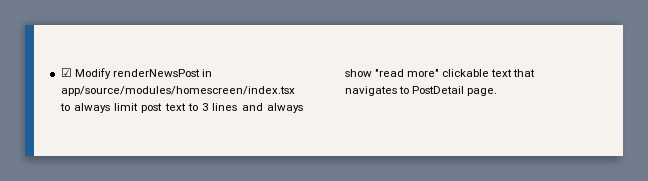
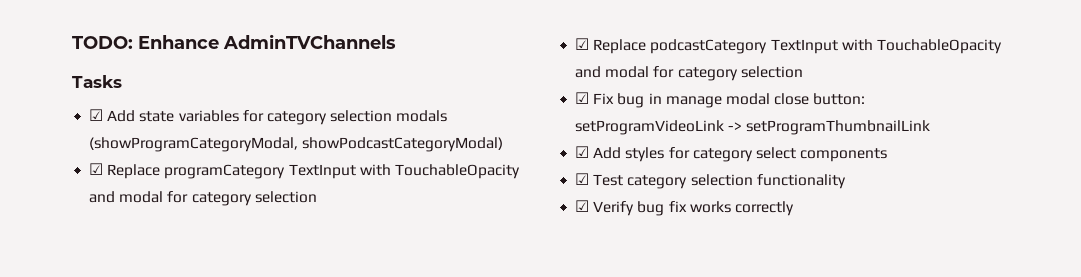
- ☑ Modify renderNewsPost in app/source/modules/homescreen/index.tsx to always limit post text to 3 lines and always show "read more" clickable text that navigates to PostDetail page.
+ TODO: Enhance AdminTVChannels
+ Tasks
+ ☑ Add state variables for category selection modals (showProgramCategoryModal, showPodcastCategoryModal)
+ ☑ Replace programCategory TextInput with TouchableOpacity and modal for category selection
+ ☑ Replace podcastCategory TextInput with TouchableOpacity and modal for category selection
+ ☑ Fix bug in manage modal close button: setProgramVideoLink -> setProgramThumbnailLink
+ ☑ Add styles for category select components
+ ☑ Test category selection functionality
+ ☑ Verify bug fix works correctly

